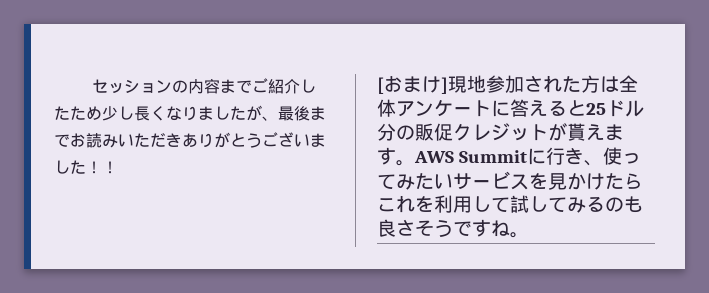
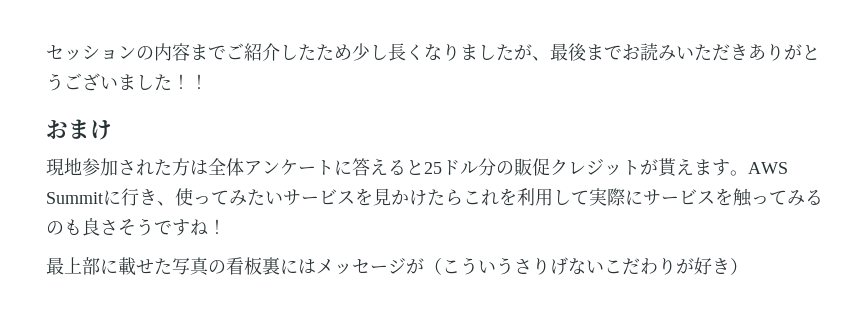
- [おまけ]現地参加された方は全体アンケートに答えると25ドル分の販促クレジットが貰えます。
+ おまけ
+ 現地参加された方は全体アンケートに答えると25ドル分の販促クレジットが貰えます。
- AWS Summitに行き、使ってみたいサービスを見かけたらこれを利用して試してみるのも良さそうですね。
+ AWS Summitに行き、使ってみたいサービスを見かけたらこれを利用して実際にサービスを触ってみるのも良さそうですね！
+ 最上部に載せた写真の看板裏にはメッセージが（こういうさりげないこだわりが好き）

